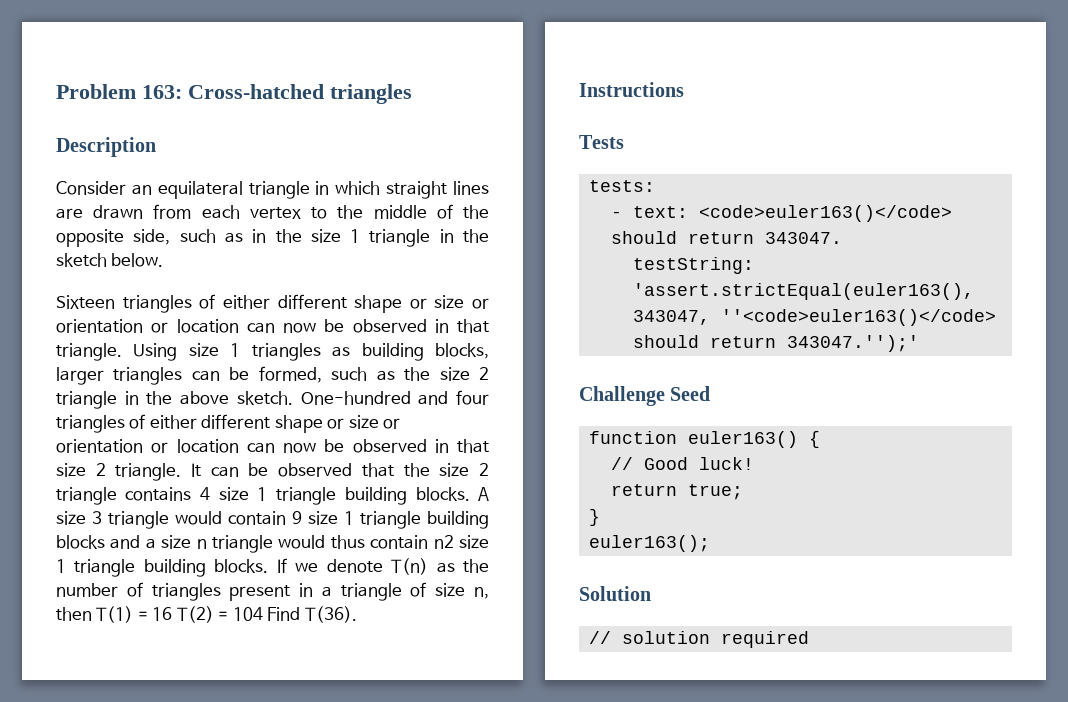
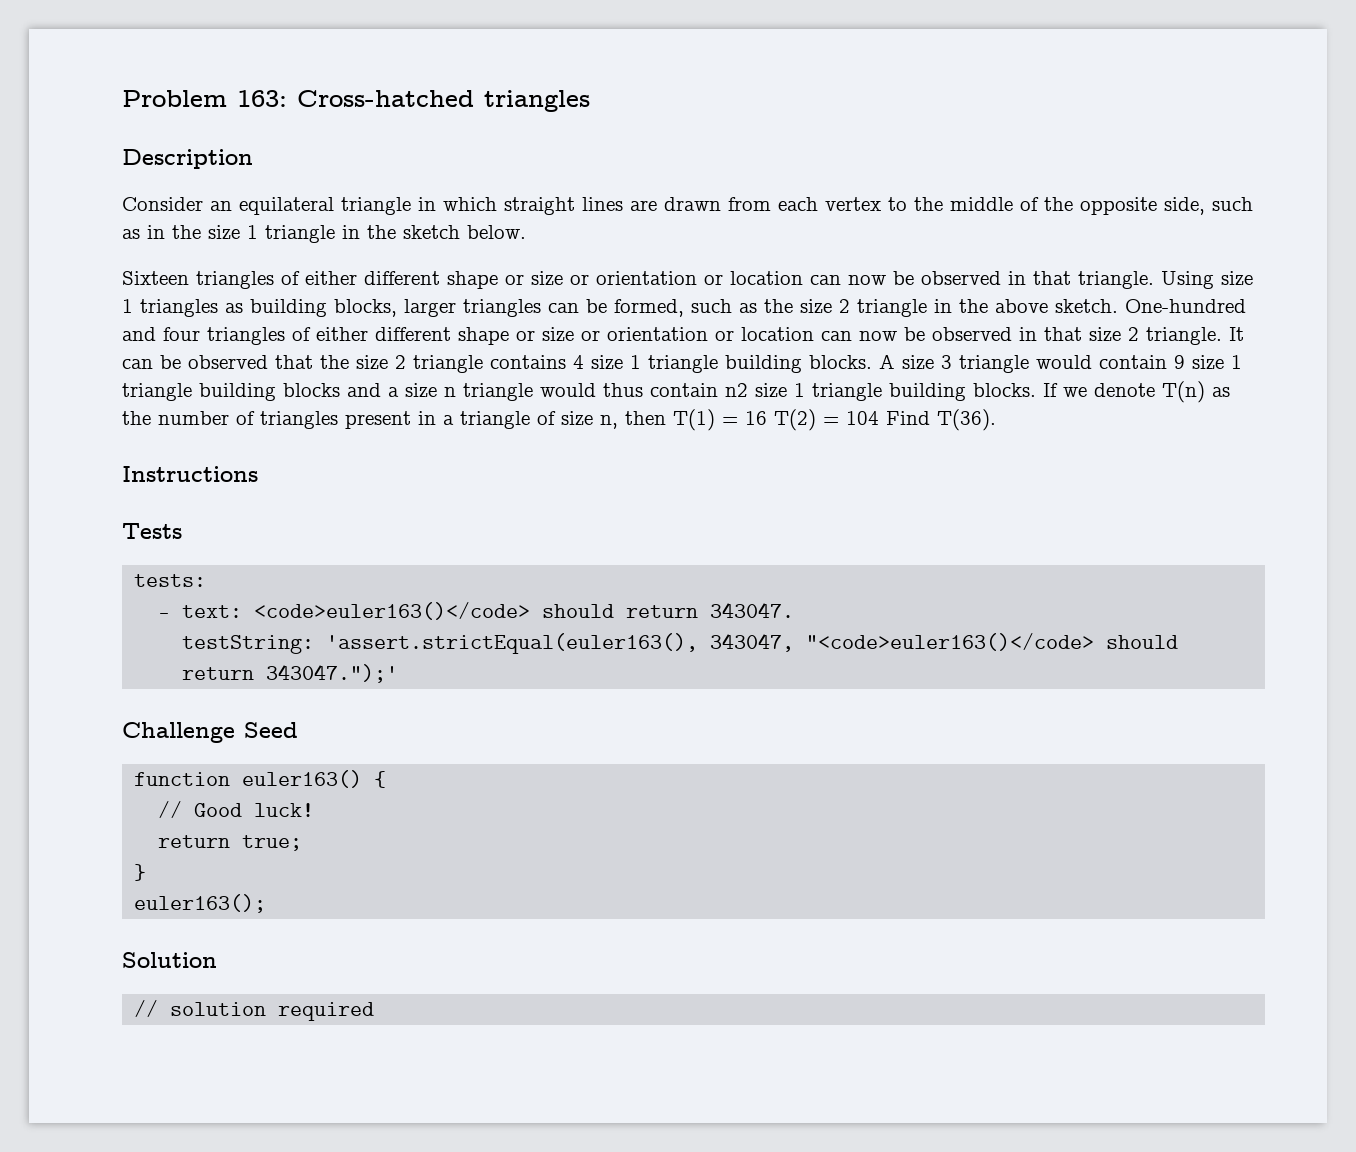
- testString: 'assert.strictEqual(euler163(), 343047, ''<code>euler163()</code> should return 343047.'');'
+ testString: 'assert.strictEqual(euler163(), 343047, "<code>euler163()</code> should return 343047.");'

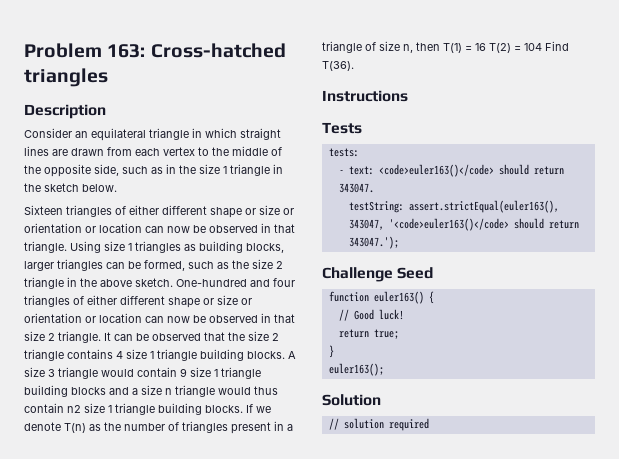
- testString: 'assert.strictEqual(euler163(), 343047, "<code>euler163()</code> should return 343047.");'
+ testString: assert.strictEqual(euler163(), 343047, '<code>euler163()</code> should return 343047.');

